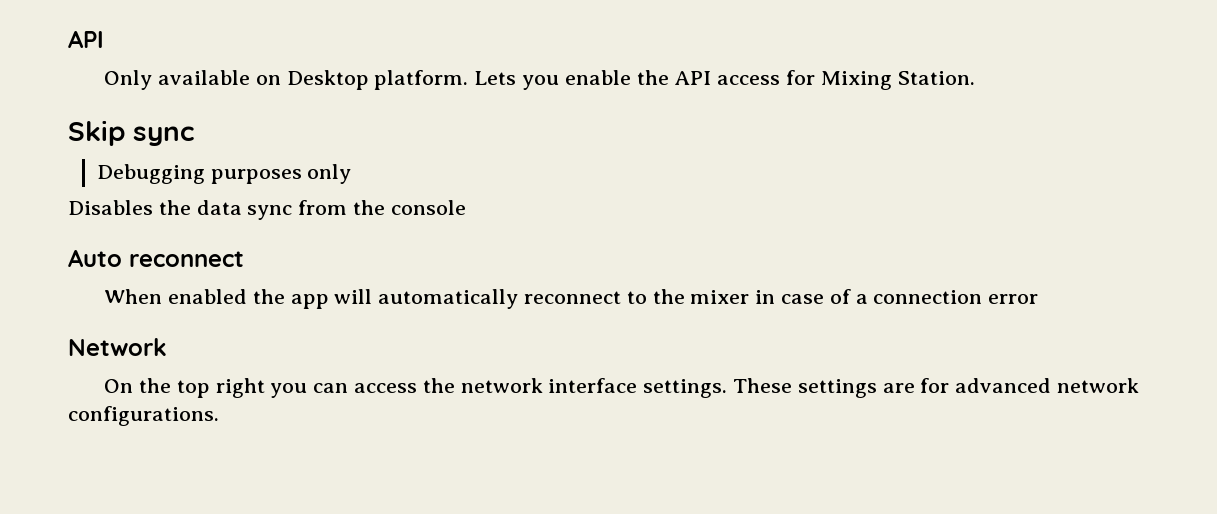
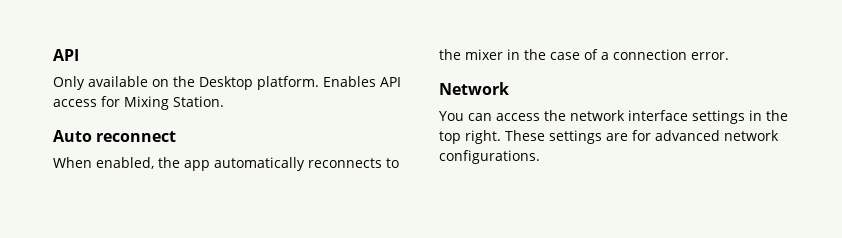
- Only available on Desktop platform.
+ Only available on the Desktop platform.
- Lets you enable the API access for Mixing Station.
+ Enables API access for Mixing Station.
- Skip sync
- Debugging purposes only
- Disables the data sync from the console
- When enabled the app will automatically reconnect to the mixer in case of a connection error
+ When enabled, the app automatically reconnects to the mixer in the case of a connection error.
- On the top right you can access the network interface settings.
+ You can access the network interface settings in the top right.

